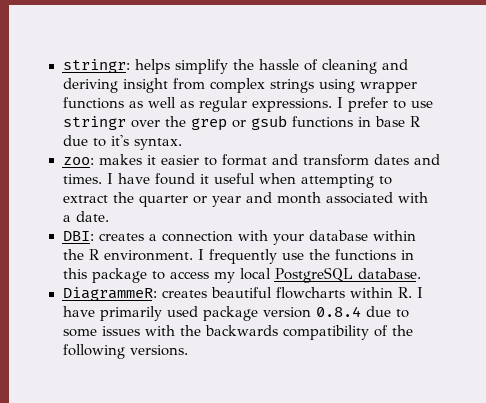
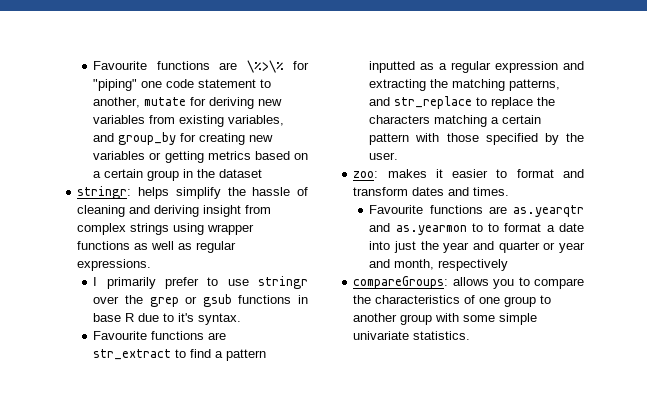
+ Favourite functions are \%>\% for "piping" one code statement to another, mutate for deriving new variables from existing variables, and group_by for creating new variables or getting metrics based on a certain group in the dataset
- stringr: helps simplify the hassle of cleaning and deriving insight from complex strings using wrapper functions as well as regular expressions. I prefer to use stringr over the grep or gsub functions in base R due to it's syntax.
+ stringr: helps simplify the hassle of cleaning and deriving insight from complex strings using wrapper functions as well as regular expressions.
+ I primarily prefer to use stringr over the grep or gsub functions in base R due to it's syntax.
+ Favourite functions are str_extract to find a pattern inputted as a regular expression and extracting the matching patterns, and str_replace to replace the characters matching a certain pattern with those specified by the user.
- zoo: makes it easier to format and transform dates and times. I have found it useful when attempting to extract the quarter or year and month associated with a date.
- DBI: creates a connection with your database within the R environment. I frequently use the functions in this package to access my local PostgreSQL database.
- DiagrammeR: creates beautiful flowcharts within R. I have primarily used package version 0.8.4 due to some issues with the backwards compatibility of the following versions.
+ zoo: makes it easier to format and transform dates and times.
+ Favourite functions are as.yearqtr and as.yearmon to to format a date into just the year and quarter or year and month, respectively
+ compareGroups: allows you to compare the characteristics of one group to another group with some simple univariate statistics.

